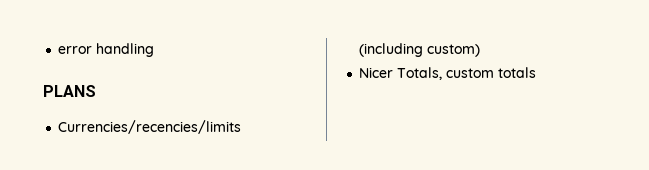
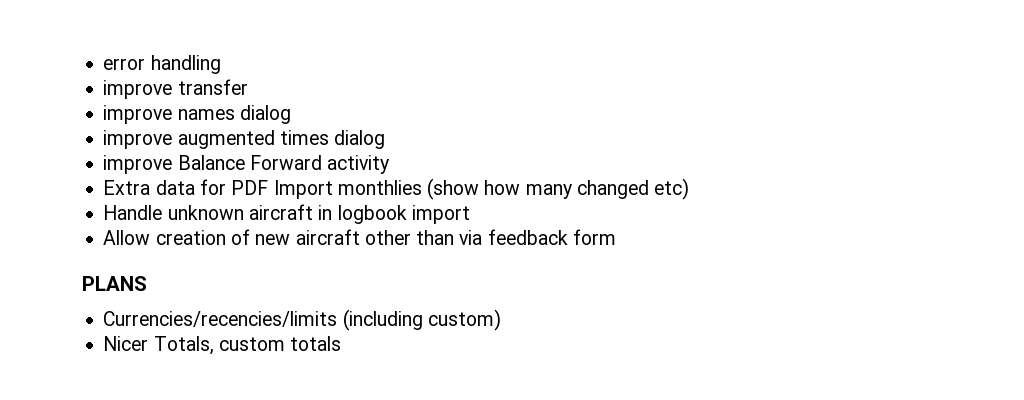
+ improve transfer
+ improve names dialog
+ improve augmented times dialog
+ improve Balance Forward activity
+ Extra data for PDF Import monthlies (show how many changed etc)
+ Handle unknown aircraft in logbook import
+ Allow creation of new aircraft other than via feedback form

